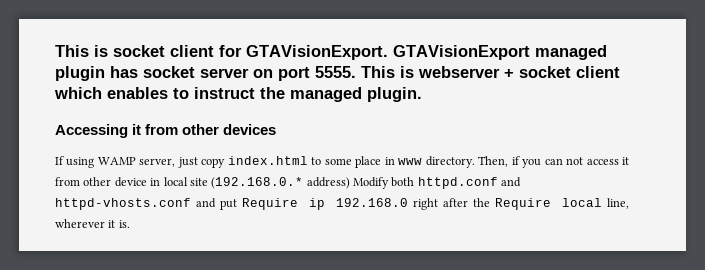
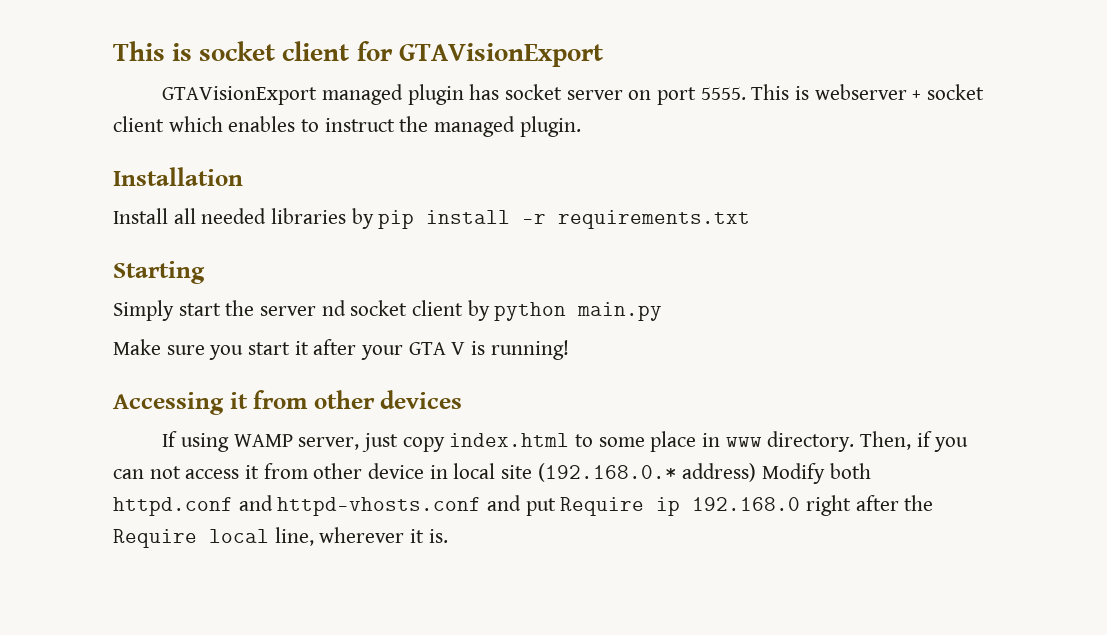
- This is socket client for GTAVisionExport. GTAVisionExport managed plugin has socket server on port 5555.
+ This is socket client for GTAVisionExport
+ GTAVisionExport managed plugin has socket server on port 5555.
+ Installation
+ Install all needed libraries by pip install -r requirements.txt
+ Starting
+ Simply start the server nd socket client by python main.py
+ Make sure you start it after your GTA V is running!

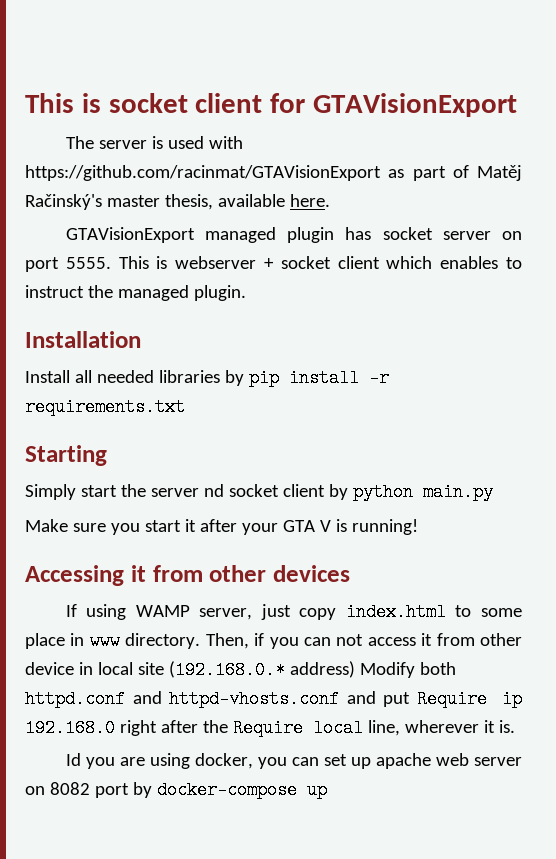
+ The server is used with https://github.com/racinmat/GTAVisionExport as part of Matěj Račinský's master thesis, available here.
+ Id you are using docker, you can set up apache web server on 8082 port by docker-compose up

